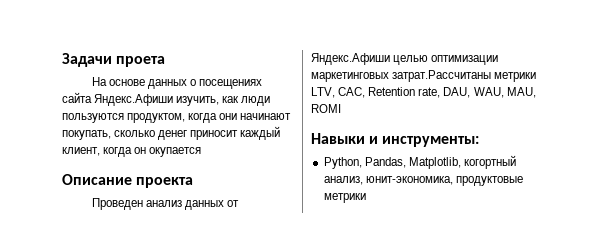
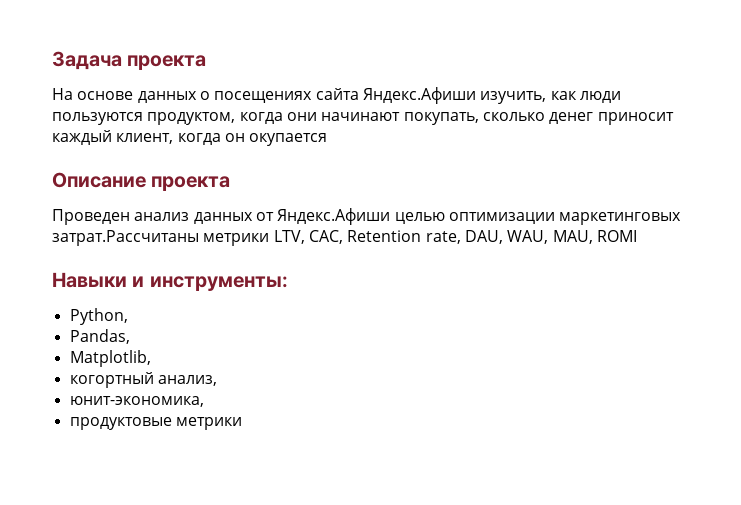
- Задачи проета
+ Задача проекта
- Python, Pandas, Matplotlib, когортный анализ, юнит-экономика, продуктовые метрики
+ Python,
+ Pandas,
+ Matplotlib,
+ когортный анализ,
+ юнит-экономика,
+ продуктовые метрики

